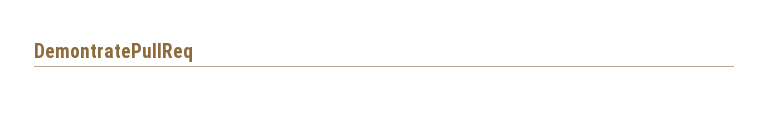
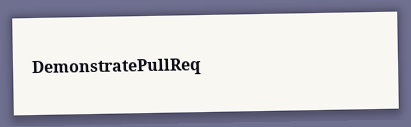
- DemontratePullReq
+ DemonstratePullReq

